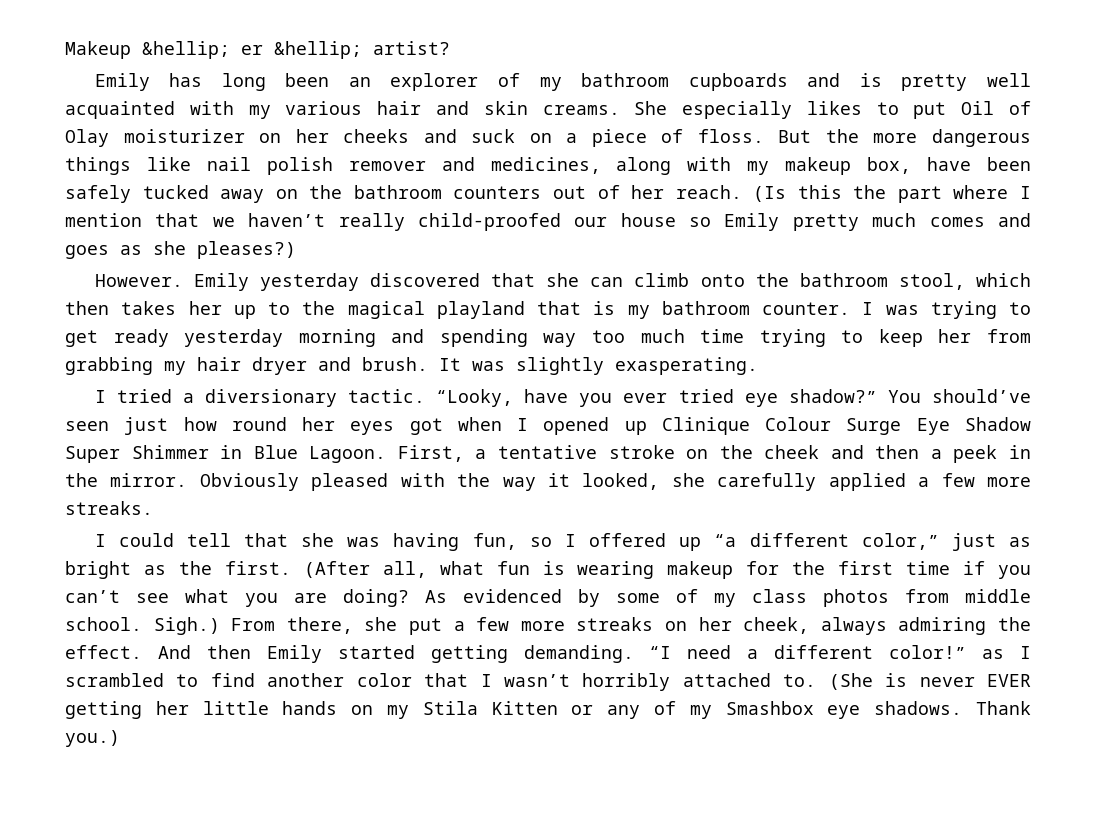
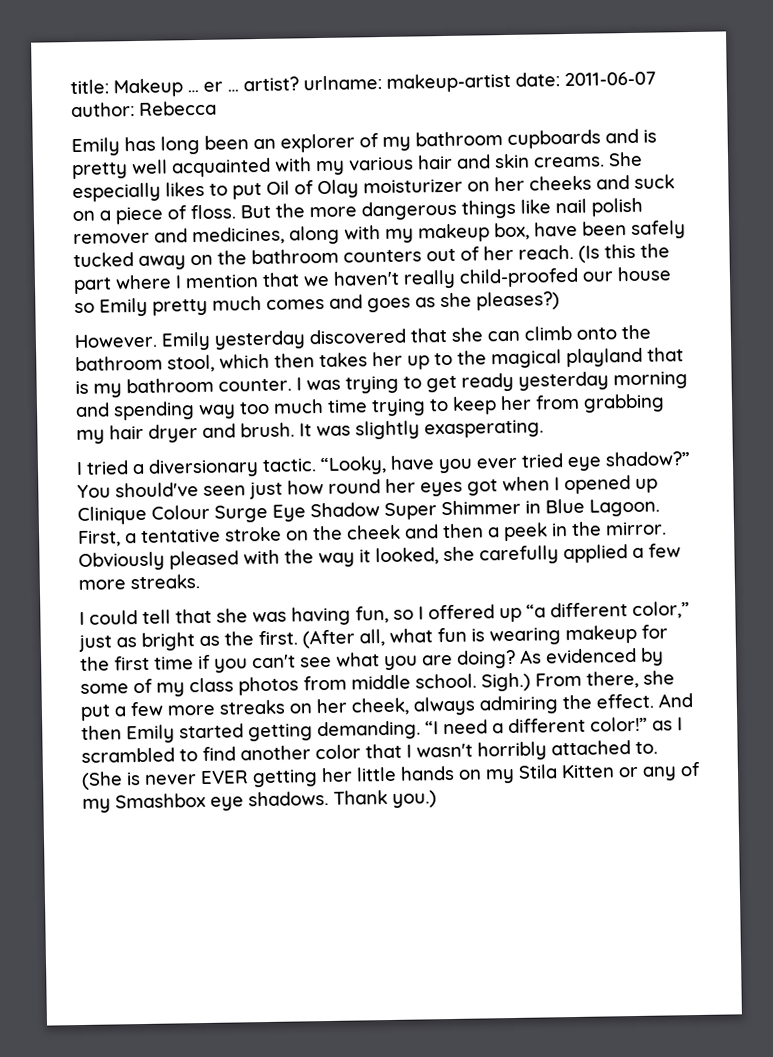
- Makeup &hellip; er &hellip; artist?
+ title: Makeup … er … artist? urlname: makeup-artist date: 2011-06-07 author: Rebecca

